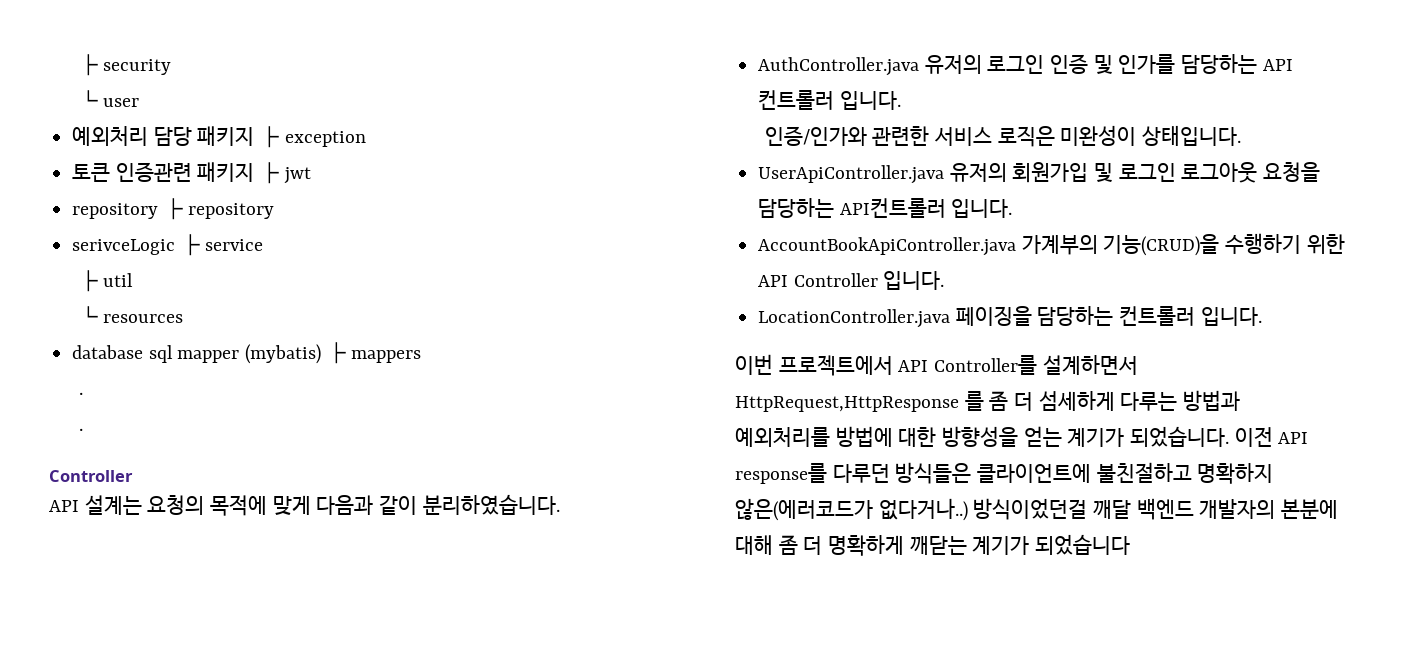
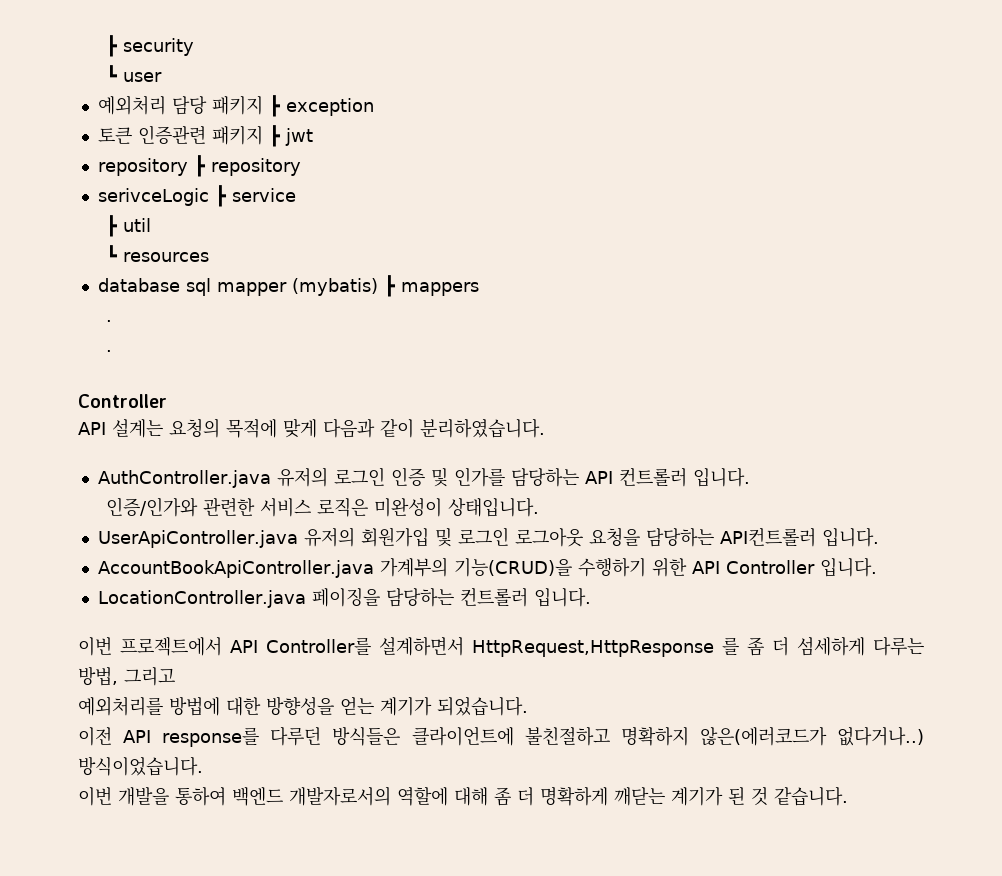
- 이번 프로젝트에서 API Controller를 설계하면서 HttpRequest,HttpResponse 를 좀 더 섬세하게 다루는 방법과
+ 이번 프로젝트에서 API Controller를 설계하면서 HttpRequest,HttpResponse 를 좀 더 섬세하게 다루는 방법, 그리고
- 예외처리를 방법에 대한 방향성을 얻는 계기가 되었습니다. 이전 API response를 다루던 방식들은 클라이언트에 불친절하고 명확하지 않은(에러코드가 없다거나..)
+ 예외처리를 방법에 대한 방향성을 얻는 계기가 되었습니다.
+ 이전 API response를 다루던 방식들은 클라이언트에 불친절하고 명확하지 않은(에러코드가 없다거나..)
- 방식이었던걸 깨달 백엔드 개발자의 본분에 대해 좀 더 명확하게 깨닫는 계기가 되었습니다
+ 방식이었습니다.
+ 이번 개발을 통하여 백엔드 개발자로서의 역할에 대해 좀 더 명확하게 깨닫는 계기가 된 것 같습니다.

